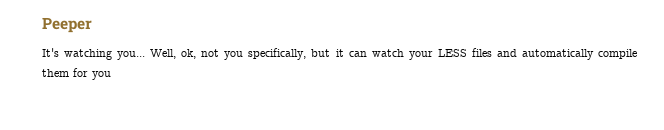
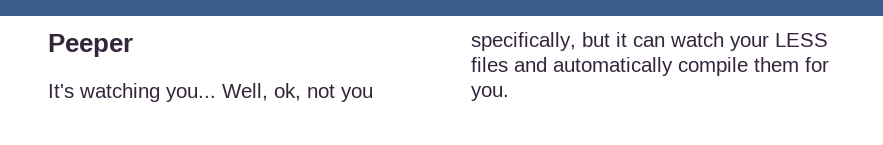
- Well, ok, not you specifically, but it can watch your LESS files and automatically compile them for you
+ Well, ok, not you specifically, but it can watch your LESS files and automatically compile them for you.

